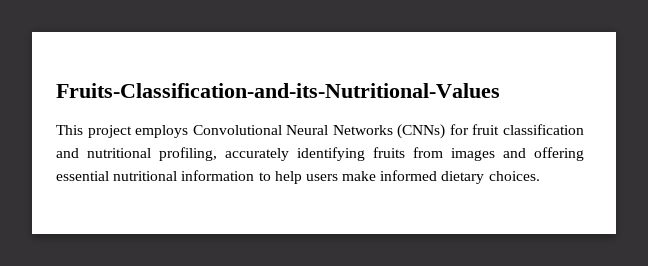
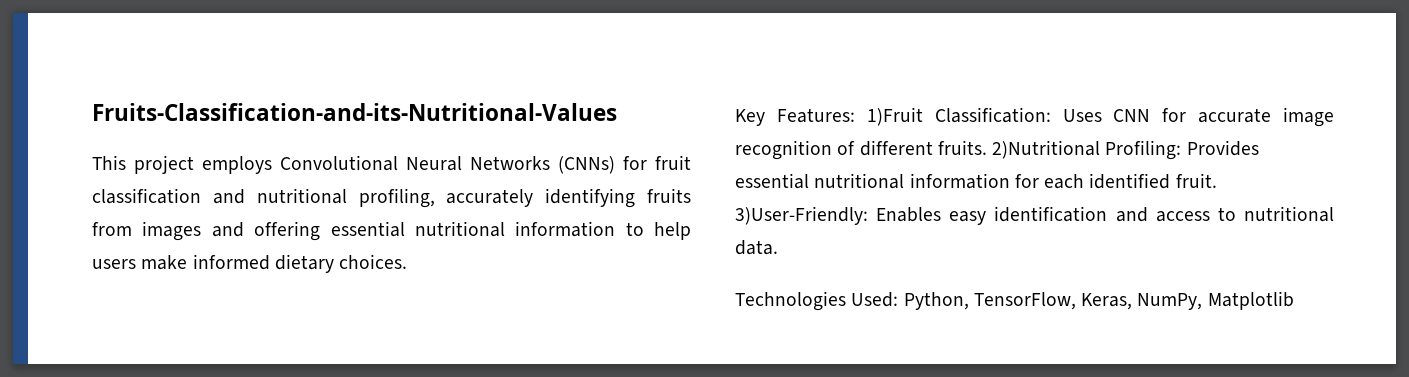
+ Key Features: 1)Fruit Classification: Uses CNN for accurate image recognition of different fruits. 2)Nutritional Profiling: Provides essential nutritional information for each identified fruit. 3)User-Friendly: Enables easy identification and access to nutritional data.
+ Technologies Used: Python, TensorFlow, Keras, NumPy, Matplotlib

